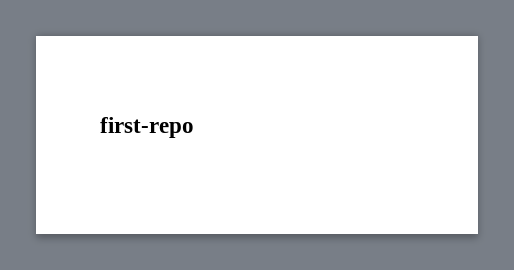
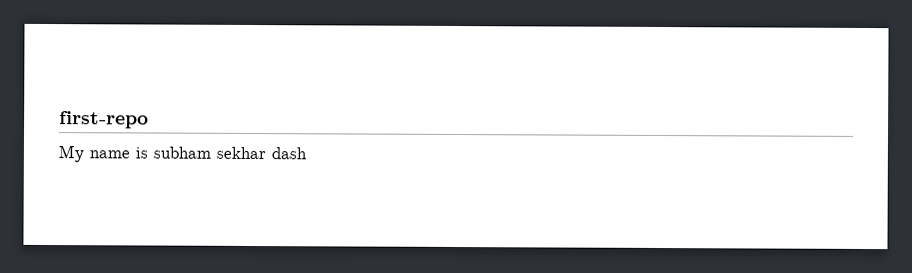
+ My name is subham sekhar dash

